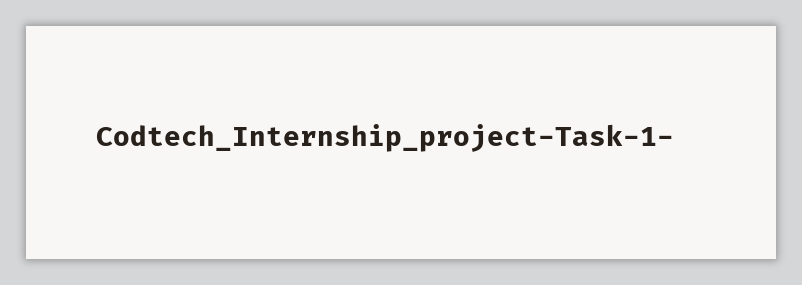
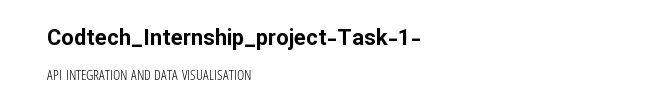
+ API INTEGRATION AND DATA VISUALISATION

